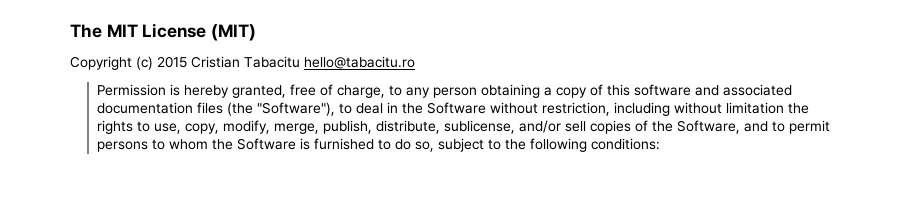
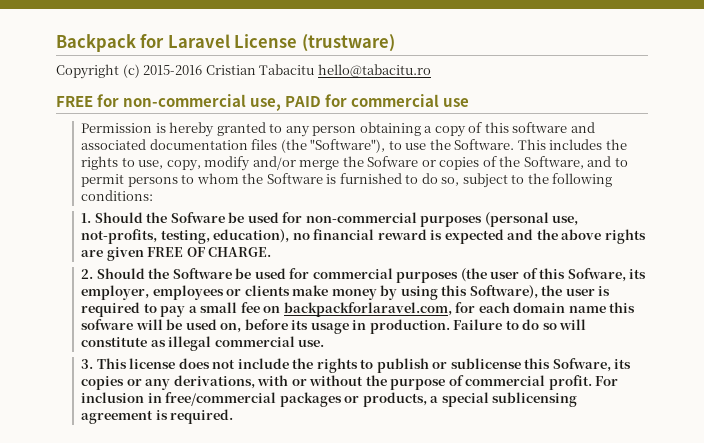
- The MIT License (MIT)
+ Backpack for Laravel License (trustware)
- Copyright (c) 2015 Cristian Tabacitu hello@tabacitu.ro
+ Copyright (c) 2015-2016 Cristian Tabacitu hello@tabacitu.ro
+ FREE for non-commercial use, PAID for commercial use
- Permission is hereby granted, free of charge, to any person obtaining a copy of this software and associated documentation files (the "Software"), to deal in the Software without restriction, including without limitation the rights to use, copy, modify, merge, publish, distribute, sublicense, and/or sell copies of the Software, and to permit persons to whom the Software is furnished to do so, subject to the following conditions:
+ Permission is hereby granted to any person obtaining a copy of this software and associated documentation files (the "Software"), to use the Software. This includes the rights to use, copy, modify and/or merge the Sofware or copies of the Software, and to permit persons to whom the Software is furnished to do so, subject to the following conditions:
+ 1. Should the Sofware be used for non-commercial purposes (personal use, not-profits, testing, education), no financial reward is expected and the above rights are given FREE OF CHARGE.
+ 2. Should the Software be used for commercial purposes (the user of this Sofware, its employer, employees or clients make money by using this Software), the user is required to pay a small fee on backpackforlaravel.com, for each domain name this sofware will be used on, before its usage in production. Failure to do so will constitute as illegal commercial use.
+ 3. This license does not include the rights to publish or sublicense this Sofware, its copies or any derivations, with or without the purpose of commercial profit. For inclusion in free/commercial packages or products, a special sublicensing agreement is required.

